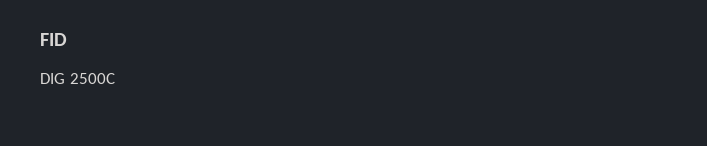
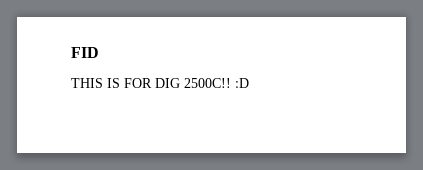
- DIG 2500C
+ THIS IS FOR DIG 2500C!! :D

